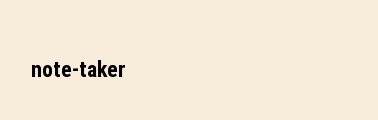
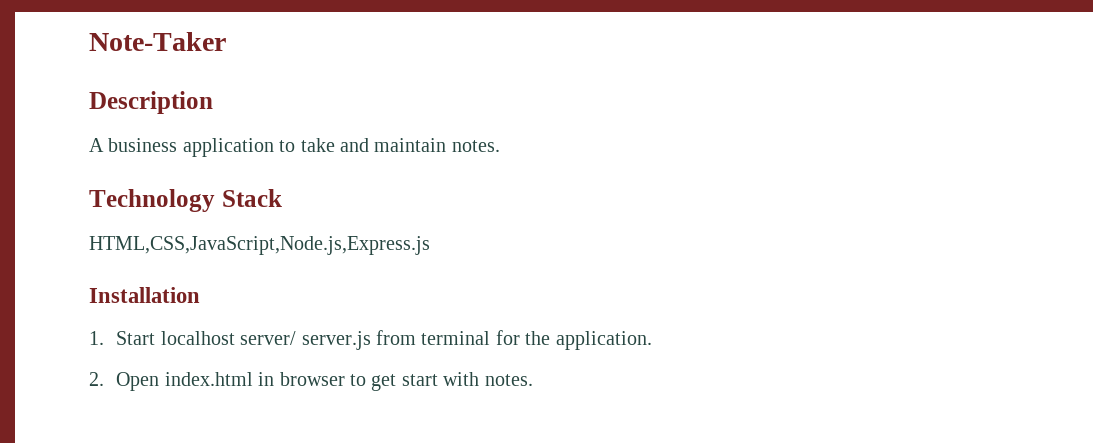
- note-taker
+ Note-Taker
+ Description
+ A business application to take and maintain notes.
+ Technology Stack
+ HTML,CSS,JavaScript,Node.js,Express.js
+ Installation
+ 1. Start localhost server/ server.js from terminal for the application.
+ 2. Open index.html in browser to get start with notes.

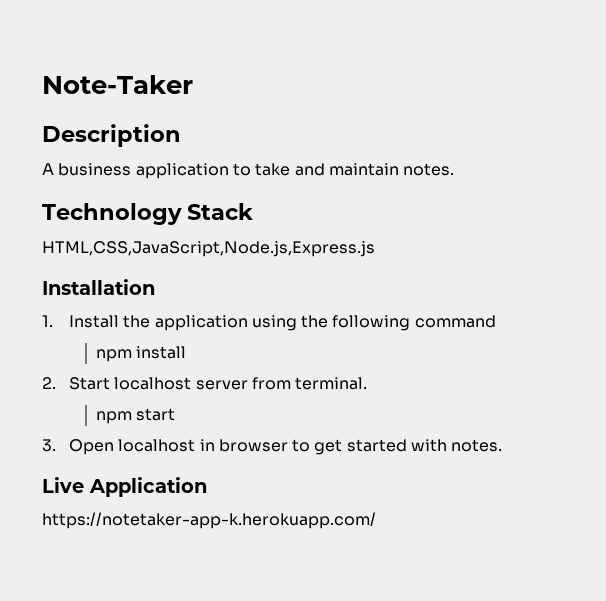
- 1. Start localhost server/ server.js from terminal for the application.
- 2. Open index.html in browser to get start with notes.
+ 1. Install the application using the following command
+ npm install
+ 2. Start localhost server from terminal.
+ npm start
+ 3. Open localhost in browser to get started with notes.
+ Live Application
+ https://notetaker-app-k.herokuapp.com/

